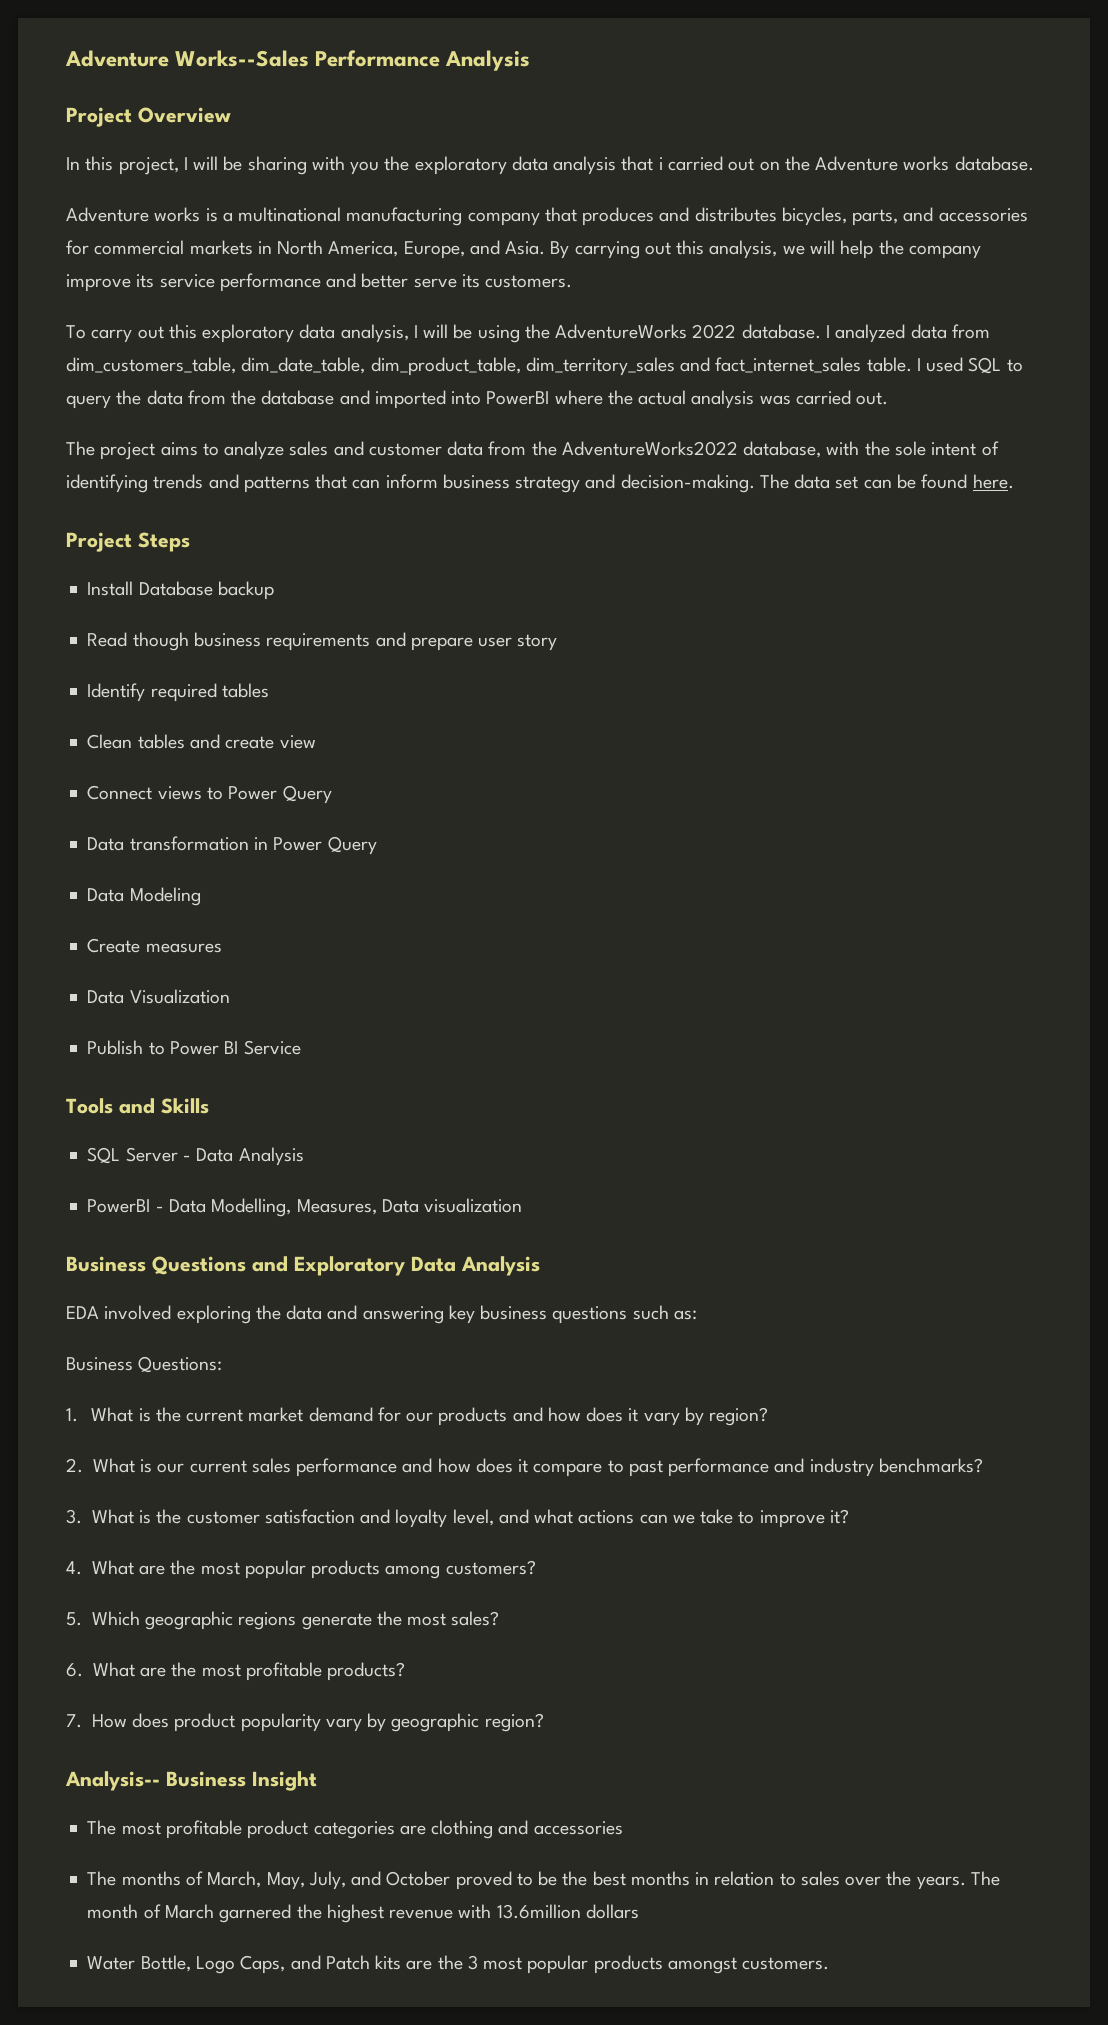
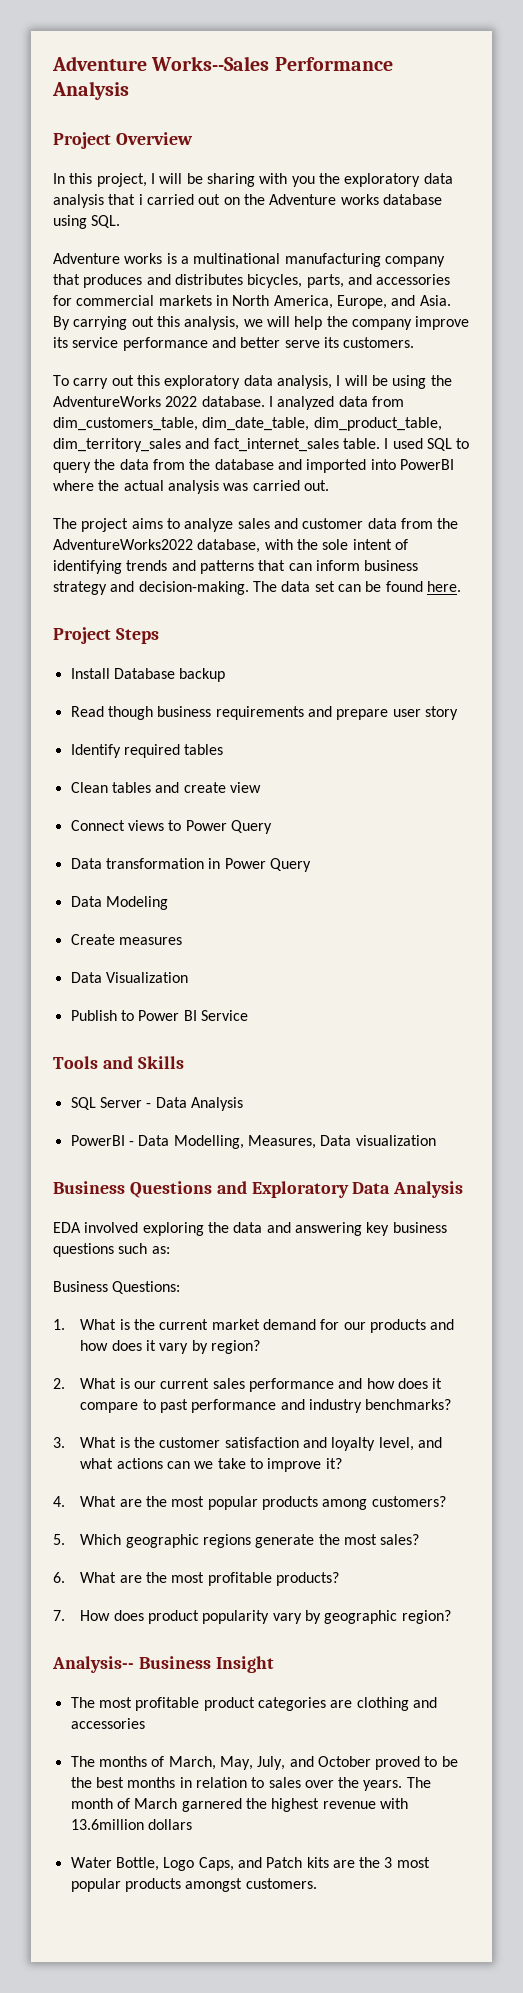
- In this project, I will be sharing with you the exploratory data analysis that i carried out on the Adventure works database.
+ In this project, I will be sharing with you the exploratory data analysis that i carried out on the Adventure works database using SQL.

